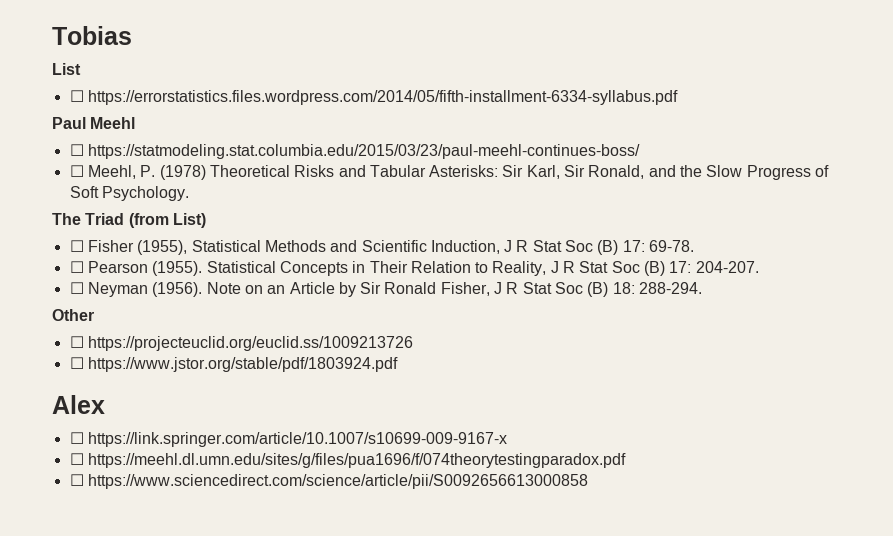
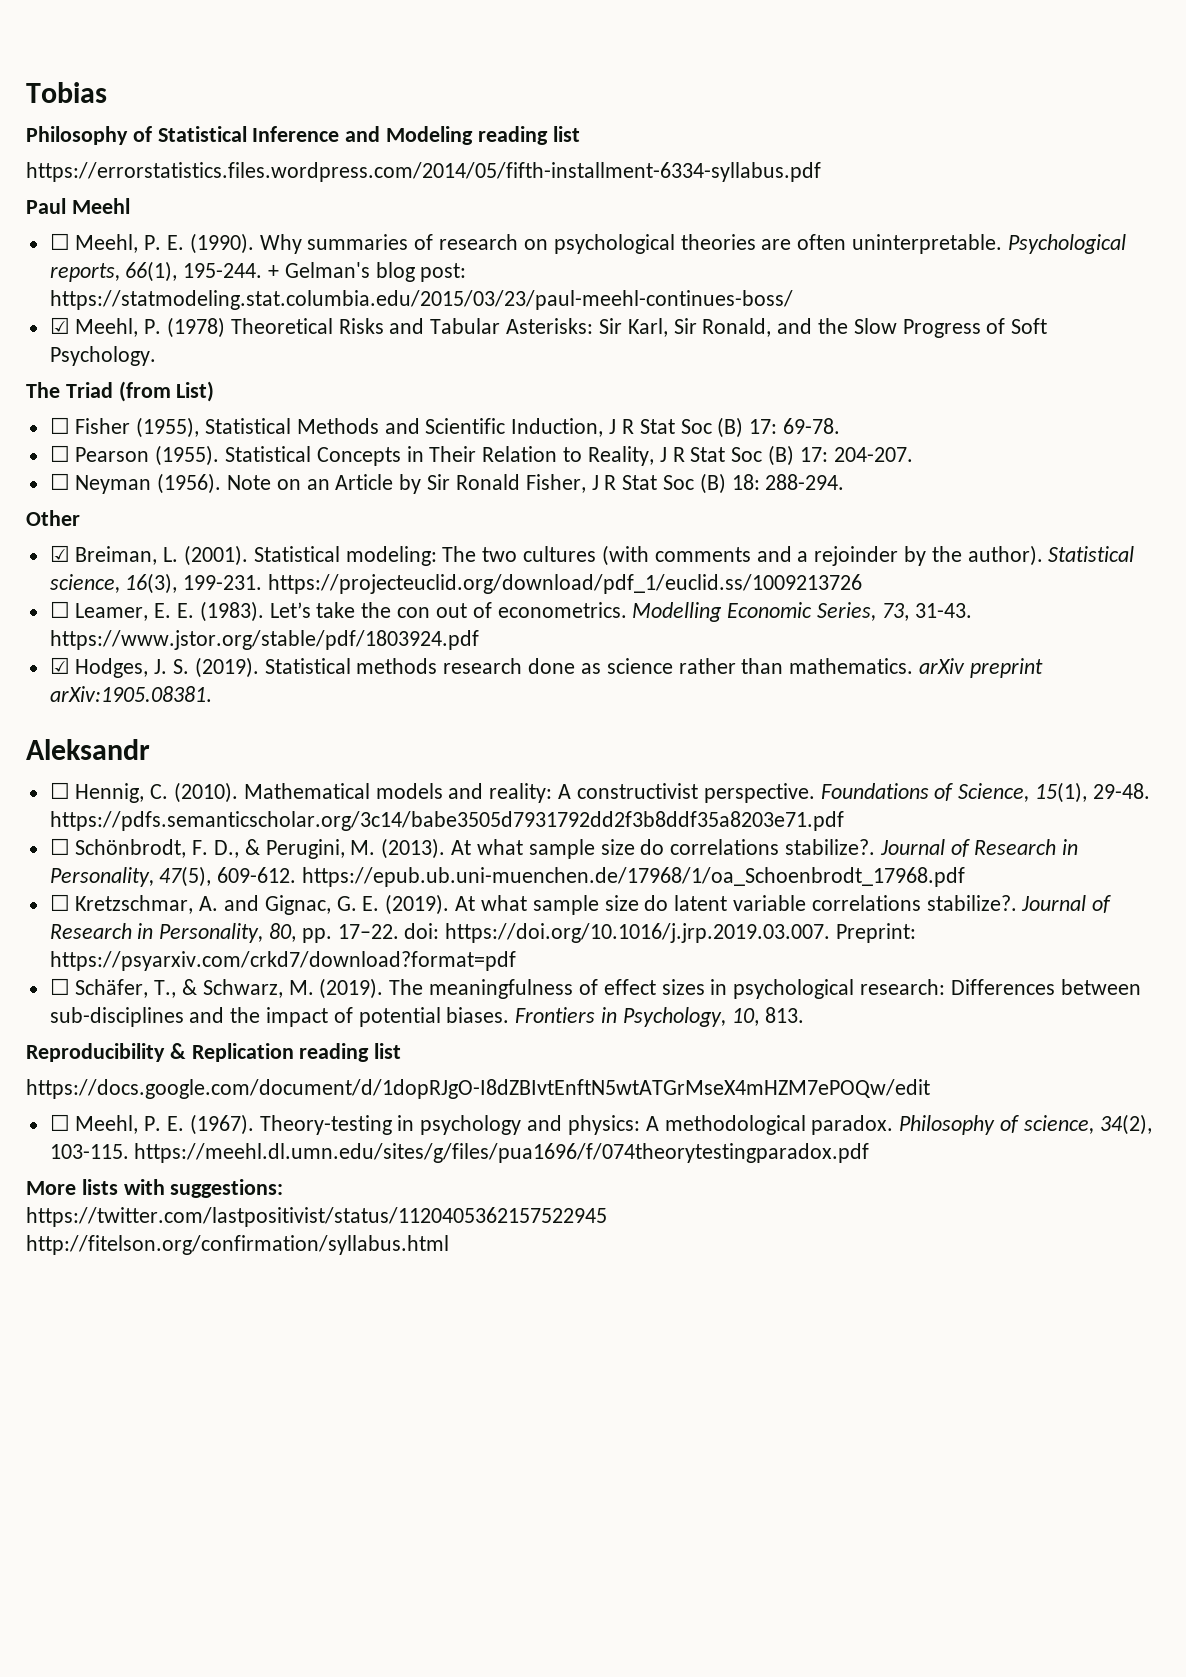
- List
- ☐ https://errorstatistics.files.wordpress.com/2014/05/fifth-installment-6334-syllabus.pdf
+ Philosophy of Statistical Inference and Modeling reading list
+ https://errorstatistics.files.wordpress.com/2014/05/fifth-installment-6334-syllabus.pdf
  Paul Meehl
- ☐ https://statmodeling.stat.columbia.edu/2015/03/23/paul-meehl-continues-boss/
+ ☐ Meehl, P. E. (1990). Why summaries of research on psychological theories are often uninterpretable. Psychological reports, 66(1), 195-244. + Gelman's blog post: https://statmodeling.stat.columbia.edu/2015/03/23/paul-meehl-continues-boss/
- ☐ Meehl, P. (1978) Theoretical Risks and Tabular Asterisks: Sir Karl, Sir Ronald, and the Slow Progress of Soft Psychology.
+ ☑ Meehl, P. (1978) Theoretical Risks and Tabular Asterisks: Sir Karl, Sir Ronald, and the Slow Progress of Soft Psychology.
- ☐ https://projecteuclid.org/euclid.ss/1009213726
- ☐ https://www.jstor.org/stable/pdf/1803924.pdf
- Alex
- ☐ https://link.springer.com/article/10.1007/s10699-009-9167-x
- ☐ https://meehl.dl.umn.edu/sites/g/files/pua1696/f/074theorytestingparadox.pdf
- ☐ https://www.sciencedirect.com/science/article/pii/S0092656613000858
+ ☑ Breiman, L. (2001). Statistical modeling: The two cultures (with comments and a rejoinder by the author). Statistical science, 16(3), 199-231. https://projecteuclid.org/download/pdf_1/euclid.ss/1009213726
+ ☐ Leamer, E. E. (1983). Let’s take the con out of econometrics. Modelling Economic Series, 73, 31-43. https://www.jstor.org/stable/pdf/1803924.pdf
+ ☑ Hodges, J. S. (2019). Statistical methods research done as science rather than mathematics. arXiv preprint arXiv:1905.08381.
+ Aleksandr
+ ☐ Hennig, C. (2010). Mathematical models and reality: A constructivist perspective. Foundations of Science, 15(1), 29-48. https://pdfs.semanticscholar.org/3c14/babe3505d7931792dd2f3b8ddf35a8203e71.pdf
+ ☐ Schönbrodt, F. D., & Perugini, M. (2013). At what sample size do correlations stabilize?. Journal of Research in Personality, 47(5), 609-612. https://epub.ub.uni-muenchen.de/17968/1/oa_Schoenbrodt_17968.pdf
+ ☐ Kretzschmar, A. and Gignac, G. E. (2019). At what sample size do latent variable correlations stabilize?. Journal of Research in Personality, 80, pp. 17–22. doi: https://doi.org/10.1016/j.jrp.2019.03.007. Preprint: https://psyarxiv.com/crkd7/download?format=pdf
+ ☐ Schäfer, T., & Schwarz, M. (2019). The meaningfulness of effect sizes in psychological research: Differences between sub-disciplines and the impact of potential biases. Frontiers in Psychology, 10, 813.
+ Reproducibility & Replication reading list
+ https://docs.google.com/document/d/1dopRJgO-I8dZBIvtEnftN5wtATGrMseX4mHZM7ePOQw/edit
+ ☐ Meehl, P. E. (1967). Theory-testing in psychology and physics: A methodological paradox. Philosophy of science, 34(2), 103-115. https://meehl.dl.umn.edu/sites/g/files/pua1696/f/074theorytestingparadox.pdf
+ More lists with suggestions:
+ https://twitter.com/lastpositivist/status/1120405362157522945
+ http://fitelson.org/confirmation/syllabus.html

